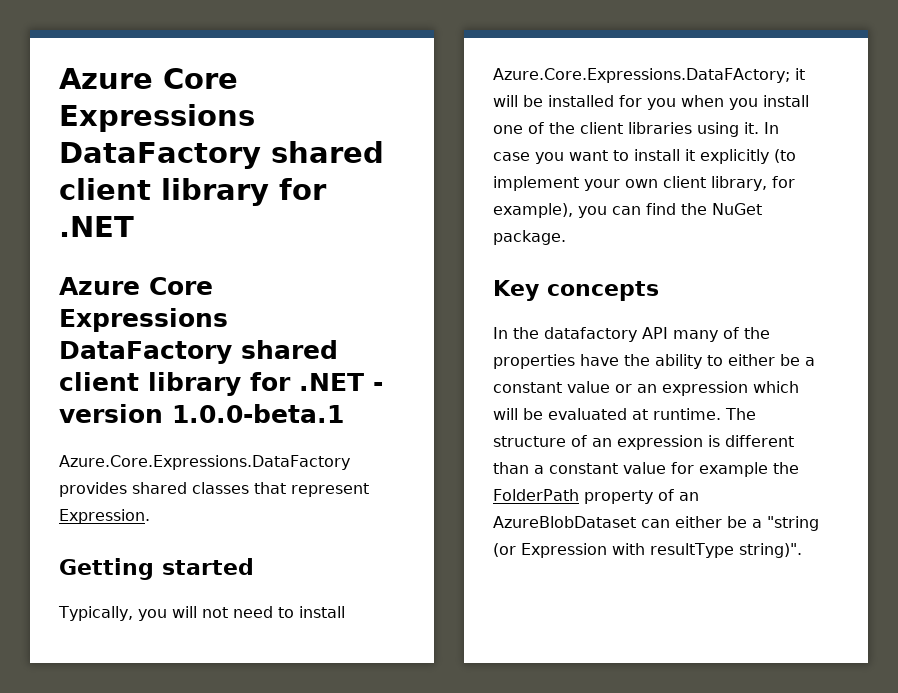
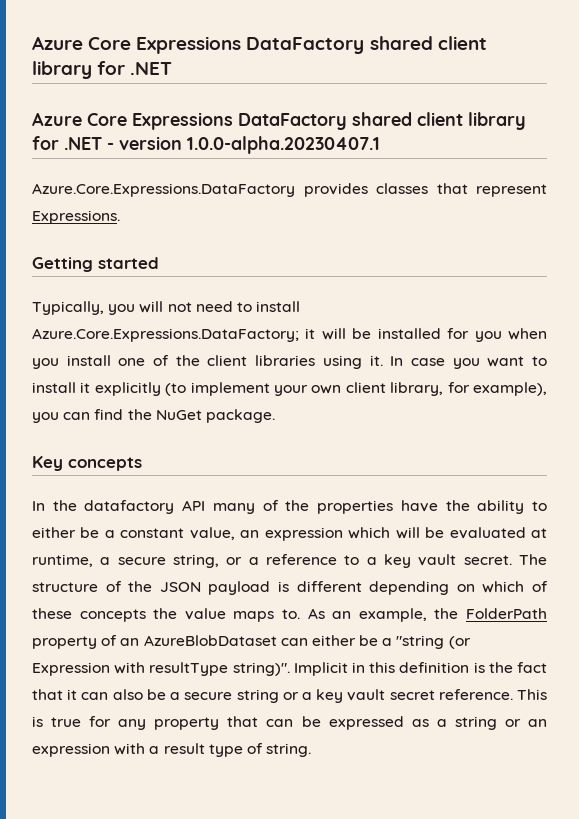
- Azure Core Expressions DataFactory shared client library for .NET - version 1.0.0-beta.1
+ Azure Core Expressions DataFactory shared client library for .NET - version 1.0.0-alpha.20230407.1
- Azure.Core.Expressions.DataFactory provides shared classes that represent Expression.
+ Azure.Core.Expressions.DataFactory provides classes that represent Expressions.
- Typically, you will not need to install Azure.Core.Expressions.DataFActory; it will be installed for you when you install one of the client libraries using it.
+ Typically, you will not need to install Azure.Core.Expressions.DataFactory; it will be installed for you when you install one of the client libraries using it.
- In the datafactory API many of the properties have the ability to either be a constant value or an expression which will be evaluated at runtime. The structure of an expression is different than a constant value for example the FolderPath property of an AzureBlobDataset can either be a "string (or Expression with resultType string)".
+ In the datafactory API many of the properties have the ability to either be a constant value, an expression which will be evaluated at runtime, a secure string, or a reference to a key vault secret. The structure of the JSON payload is different depending on which of these concepts the value maps to. As an example, the FolderPath property of an AzureBlobDataset can either be a "string (or Expression with resultType string)".
+ Implicit in this definition is the fact that it can also be a secure string or a key vault secret reference. This is true for any property that can be expressed as a string or an expression with a result type of string.

